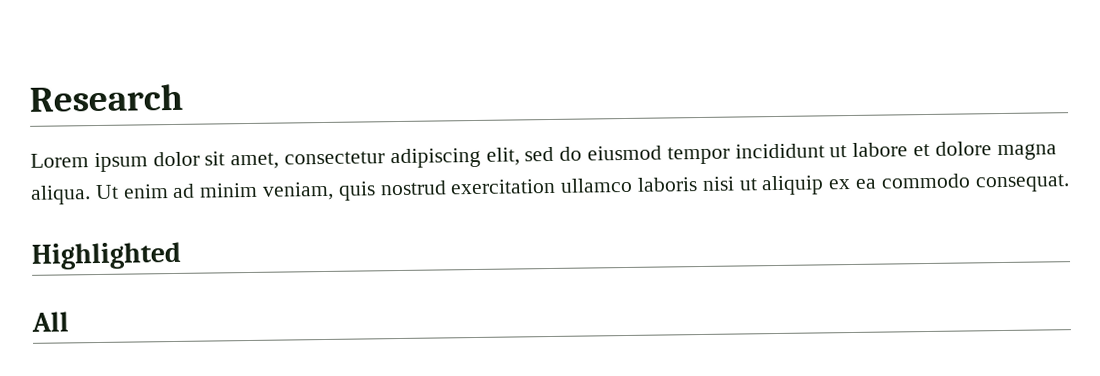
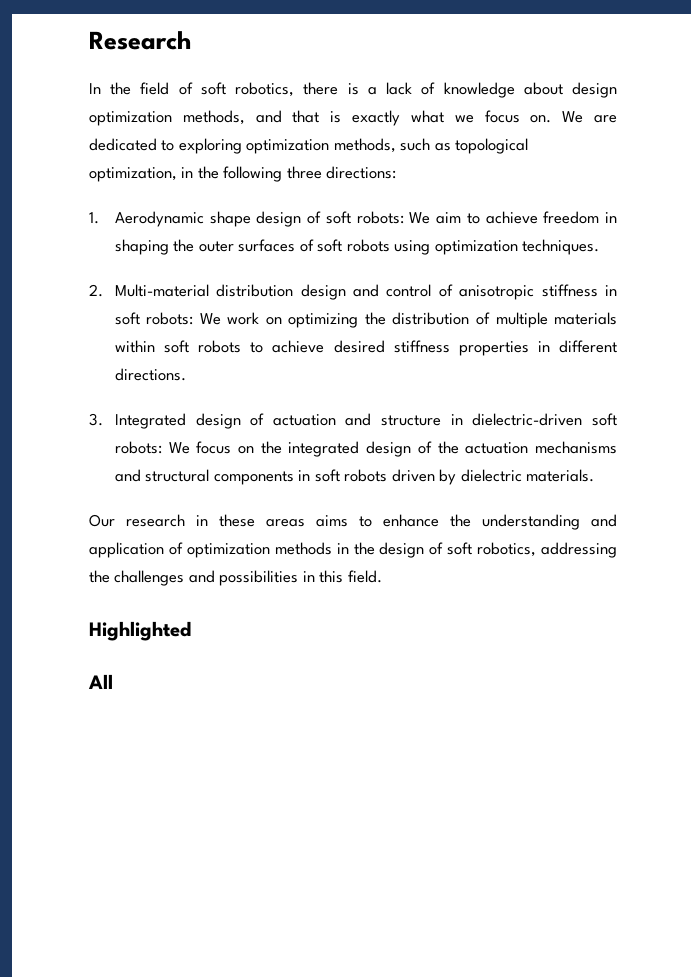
- Lorem ipsum dolor sit amet, consectetur adipiscing elit, sed do eiusmod tempor incididunt ut labore et dolore magna aliqua. Ut enim ad minim veniam, quis nostrud exercitation ullamco laboris nisi ut aliquip ex ea commodo consequat.
+ In the field of soft robotics, there is a lack of knowledge about design optimization methods, and that is exactly what we focus on. We are dedicated to exploring optimization methods, such as topological optimization, in the following three directions:
+ 1. Aerodynamic shape design of soft robots: We aim to achieve freedom in shaping the outer surfaces of soft robots using optimization techniques.
+ 2. Multi-material distribution design and control of anisotropic stiffness in soft robots: We work on optimizing the distribution of multiple materials within soft robots to achieve desired stiffness properties in different directions.
+ 3. Integrated design of actuation and structure in dielectric-driven soft robots: We focus on the integrated design of the actuation mechanisms and structural components in soft robots driven by dielectric materials.
+ Our research in these areas aims to enhance the understanding and application of optimization methods in the design of soft robotics, addressing the challenges and possibilities in this field.

